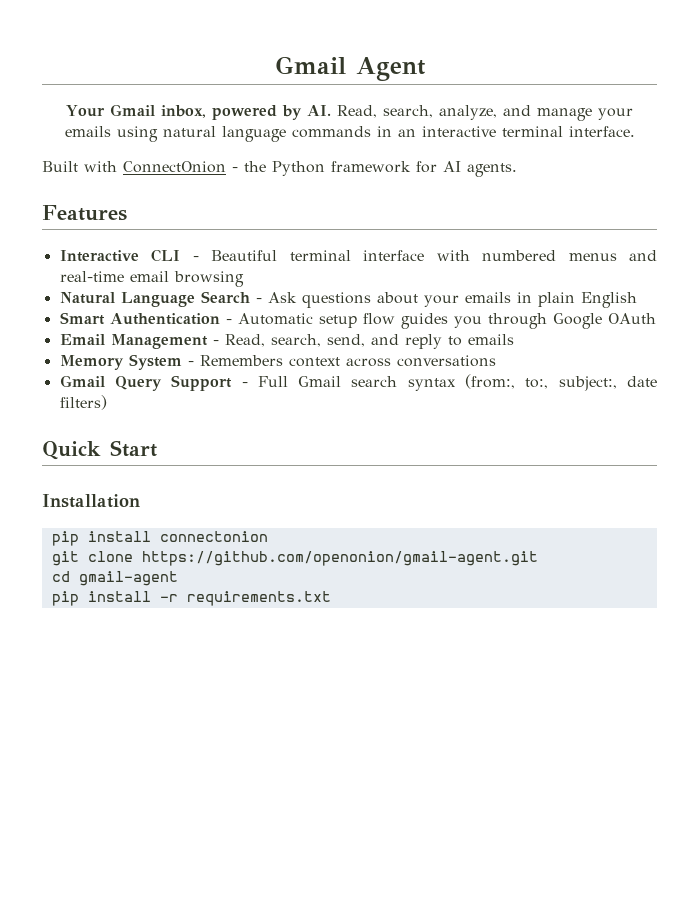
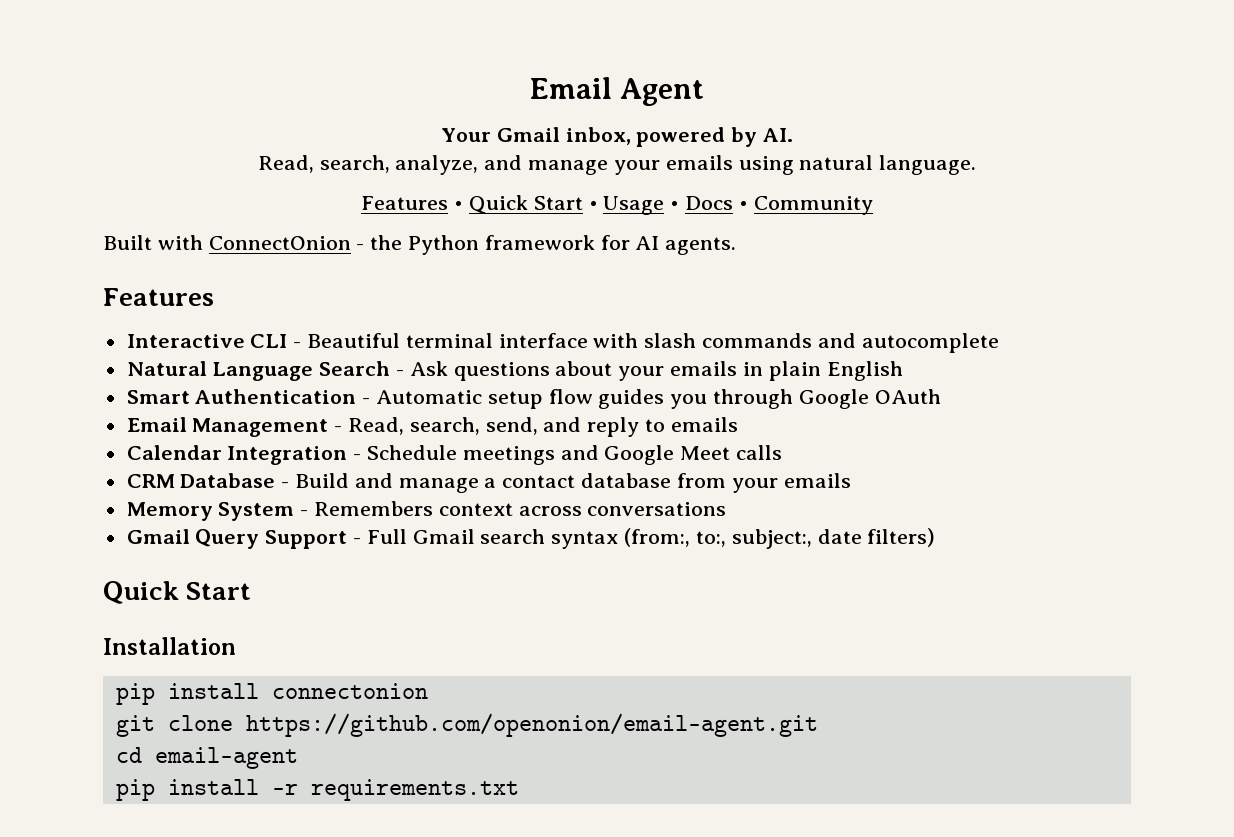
- Gmail Agent
+ Email Agent
- Your Gmail inbox, powered by AI. Read, search, analyze, and manage your emails using natural language commands in an interactive terminal interface.
+ Your Gmail inbox, powered by AI.
+ Read, search, analyze, and manage your emails using natural language.
+ Features • Quick Start • Usage • Docs • Community
- Interactive CLI - Beautiful terminal interface with numbered menus and real-time email browsing
+ Interactive CLI - Beautiful terminal interface with slash commands and autocomplete
+ Calendar Integration - Schedule meetings and Google Meet calls
+ CRM Database - Build and manage a contact database from your emails
- git clone https://github.com/openonion/gmail-agent.git
+ git clone https://github.com/openonion/email-agent.git
- cd gmail-agent
+ cd email-agent

